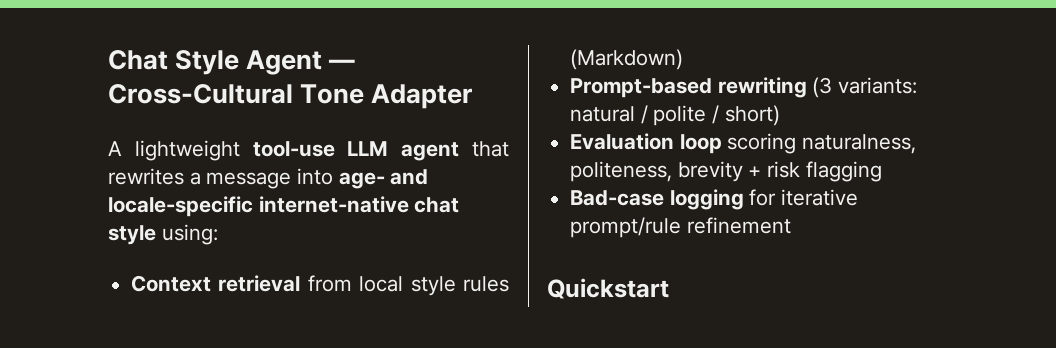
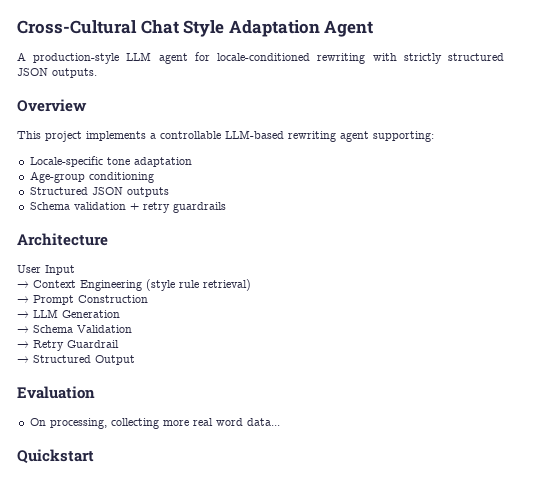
- Chat Style Agent — Cross-Cultural Tone Adapter
- A lightweight tool-use LLM agent that rewrites a message into age- and locale-specific internet-native chat style using:
- Context retrieval from local style rules (Markdown)
- Prompt-based rewriting (3 variants: natural / polite / short)
- Evaluation loop scoring naturalness, politeness, brevity + risk flagging
- Bad-case logging for iterative prompt/rule refinement
+ Cross-Cultural Chat Style Adaptation Agent
+ A production-style LLM agent for locale-conditioned rewriting with strictly structured JSON outputs.
+ Overview
+ This project implements a controllable LLM-based rewriting agent supporting:
+ Locale-specific tone adaptation
+ Age-group conditioning
+ Structured JSON outputs
+ Schema validation + retry guardrails
+ Architecture
+ User Input
+ → Context Engineering (style rule retrieval)
+ → Prompt Construction
+ → LLM Generation
+ → Schema Validation
+ → Retry Guardrail
+ → Structured Output
+ Evaluation
+ On processing, collecting more real word data...

